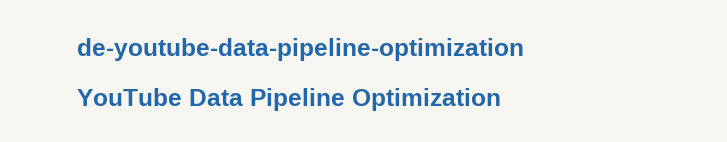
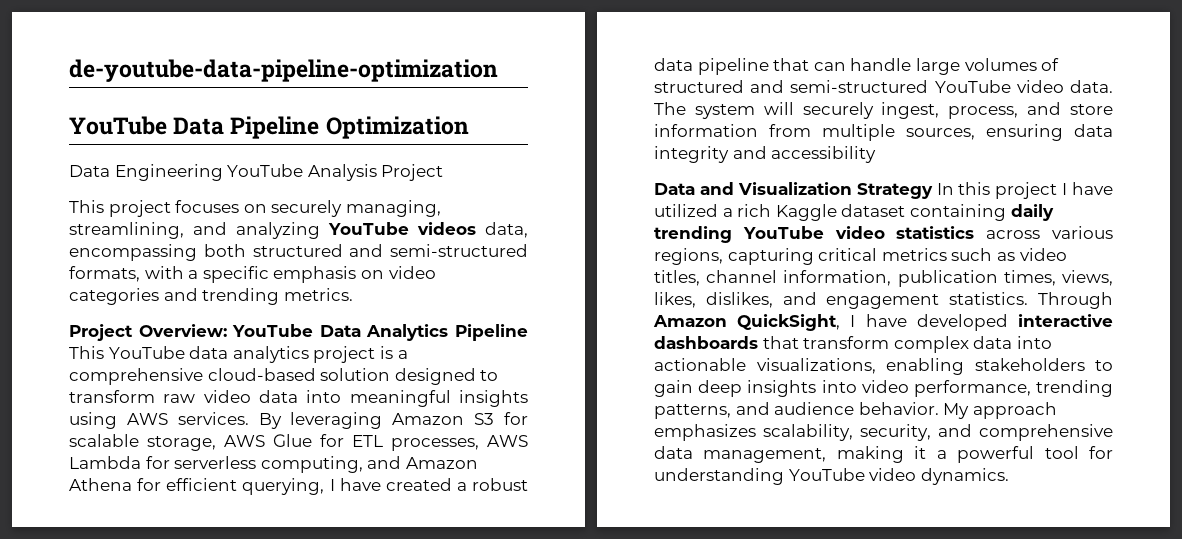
+ Data Engineering YouTube Analysis Project
+ This project focuses on securely managing, streamlining, and analyzing YouTube videos data, encompassing both structured and semi-structured formats, with a specific emphasis on video categories and trending metrics.
+ Project Overview: YouTube Data Analytics Pipeline This YouTube data analytics project is a comprehensive cloud-based solution designed to transform raw video data into meaningful insights using AWS services. By leveraging Amazon S3 for scalable storage, AWS Glue for ETL processes, AWS Lambda for serverless computing, and Amazon Athena for efficient querying, I have created a robust data pipeline that can handle large volumes of structured and semi-structured YouTube video data. The system will securely ingest, process, and store information from multiple sources, ensuring data integrity and accessibility
+ Data and Visualization Strategy In this project I have utilized a rich Kaggle dataset containing daily trending YouTube video statistics across various regions, capturing critical metrics such as video titles, channel information, publication times, views, likes, dislikes, and engagement statistics. Through Amazon QuickSight, I have developed interactive dashboards that transform complex data into actionable visualizations, enabling stakeholders to gain deep insights into video performance, trending patterns, and audience behavior. My approach emphasizes scalability, security, and comprehensive data management, making it a powerful tool for understanding YouTube video dynamics.

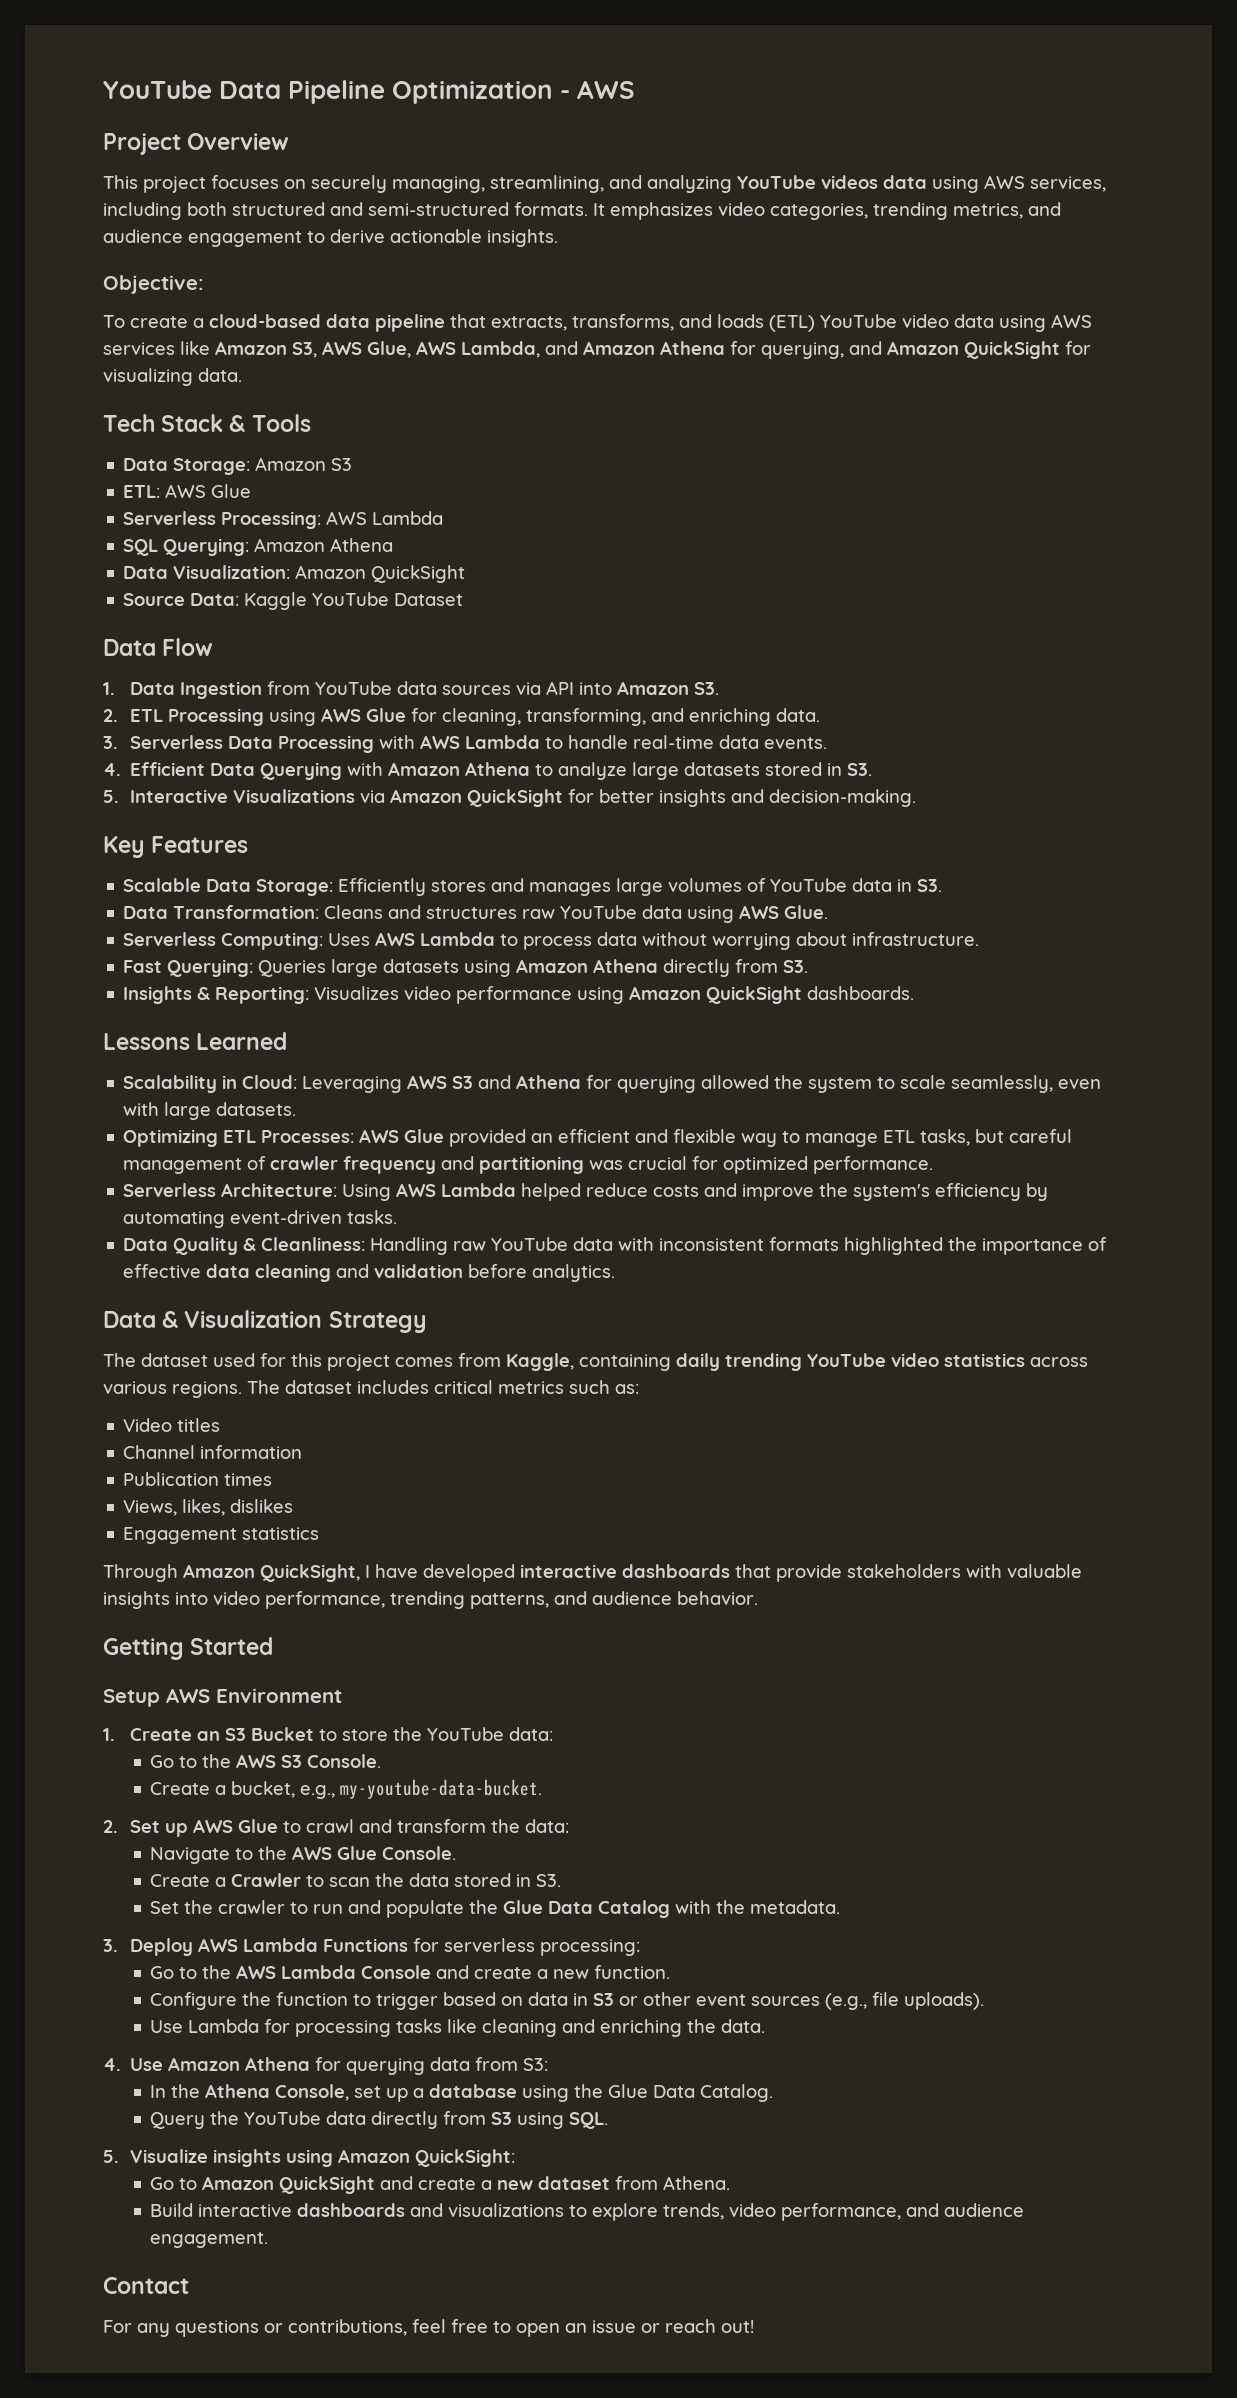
- de-youtube-data-pipeline-optimization
- YouTube Data Pipeline Optimization
- Data Engineering YouTube Analysis Project
+ YouTube Data Pipeline Optimization - AWS
+ Project Overview
- This project focuses on securely managing, streamlining, and analyzing YouTube videos data, encompassing both structured and semi-structured formats, with a specific emphasis on video categories and trending metrics.
- Project Overview: YouTube Data Analytics Pipeline This YouTube data analytics project is a comprehensive cloud-based solution designed to transform raw video data into meaningful insights using AWS services. By leveraging Amazon S3 for scalable storage, AWS Glue for ETL processes, AWS Lambda for serverless computing, and Amazon Athena for efficient querying, I have created a robust data pipeline that can handle large volumes of structured and semi-structured YouTube video data. The system will securely ingest, process, and store information from multiple sources, ensuring data integrity and accessibility
- Data and Visualization Strategy In this project I have utilized a rich Kaggle dataset containing daily trending YouTube video statistics across various regions, capturing critical metrics such as video titles, channel information, publication times, views, likes, dislikes, and engagement statistics. Through Amazon QuickSight, I have developed interactive dashboards that transform complex data into actionable visualizations, enabling stakeholders to gain deep insights into video performance, trending patterns, and audience behavior. My approach emphasizes scalability, security, and comprehensive data management, making it a powerful tool for understanding YouTube video dynamics.
+ This project focuses on securely managing, streamlining, and analyzing YouTube videos data using AWS services, including both structured and semi-structured formats. It emphasizes video categories, trending metrics, and audience engagement to derive actionable insights.
+ Objective:
+ To create a cloud-based data pipeline that extracts, transforms, and loads (ETL) YouTube video data using AWS services like Amazon S3, AWS Glue, AWS Lambda, and Amazon Athena for querying, and Amazon QuickSight for visualizing data.
+ Tech Stack & Tools
+ Data Storage: Amazon S3
+ ETL: AWS Glue
+ Serverless Processing: AWS Lambda
+ SQL Querying: Amazon Athena
+ Data Visualization: Amazon QuickSight
+ Source Data: Kaggle YouTube Dataset
+ Data Flow
+ 1. Data Ingestion from YouTube data sources via API into Amazon S3.
+ 2. ETL Processing using AWS Glue for cleaning, transforming, and enriching data.
+ 3. Serverless Data Processing with AWS Lambda to handle real-time data events.
+ 4. Efficient Data Querying with Amazon Athena to analyze large datasets stored in S3.
+ 5. Interactive Visualizations via Amazon QuickSight for better insights and decision-making.
+ Key Features
+ Scalable Data Storage: Efficiently stores and manages large volumes of YouTube data in S3.
+ Data Transformation: Cleans and structures raw YouTube data using AWS Glue.
+ Serverless Computing: Uses AWS Lambda to process data without worrying about infrastructure.
+ Fast Querying: Queries large datasets using Amazon Athena directly from S3.
+ Insights & Reporting: Visualizes video performance using Amazon QuickSight dashboards.
+ Lessons Learned
+ Scalability in Cloud: Leveraging AWS S3 and Athena for querying allowed the system to scale seamlessly, even with large datasets.
+ Optimizing ETL Processes: AWS Glue provided an efficient and flexible way to manage ETL tasks, but careful management of crawler frequency and partitioning was crucial for optimized performance.
+ Serverless Architecture: Using AWS Lambda helped reduce costs and improve the system's efficiency by automating event-driven tasks.
+ Data Quality & Cleanliness: Handling raw YouTube data with inconsistent formats highlighted the importance of effective data cleaning and validation before analytics.
+ Data & Visualization Strategy
+ The dataset used for this project comes from Kaggle, containing daily trending YouTube video statistics across various regions. The dataset includes critical metrics such as:
+ Video titles
+ Channel information
+ Publication times
+ Views, likes, dislikes
+ Engagement statistics
+ Through Amazon QuickSight, I have developed interactive dashboards that provide stakeholders with valuable insights into video performance, trending patterns, and audience behavior.
+ Getting Started
+ Setup AWS Environment
+ 1. Create an S3 Bucket to store the YouTube data:
+ Go to the AWS S3 Console.
+ Create a bucket, e.g., my-youtube-data-bucket.
+ 2. Set up AWS Glue to crawl and transform the data:
+ Navigate to the AWS Glue Console.
+ Create a Crawler to scan the data stored in S3.
+ Set the crawler to run and populate the Glue Data Catalog with the metadata.
+ 3. Deploy AWS Lambda Functions for serverless processing:
+ Go to the AWS Lambda Console and create a new function.
+ Configure the function to trigger based on data in S3 or other event sources (e.g., file uploads).
+ Use Lambda for processing tasks like cleaning and enriching the data.
+ 4. Use Amazon Athena for querying data from S3:
+ In the Athena Console, set up a database using the Glue Data Catalog.
+ Query the YouTube data directly from S3 using SQL.
+ 5. Visualize insights using Amazon QuickSight:
+ Go to Amazon QuickSight and create a new dataset from Athena.
+ Build interactive dashboards and visualizations to explore trends, video performance, and audience engagement.
+ Contact
+ For any questions or contributions, feel free to open an issue or reach out!

